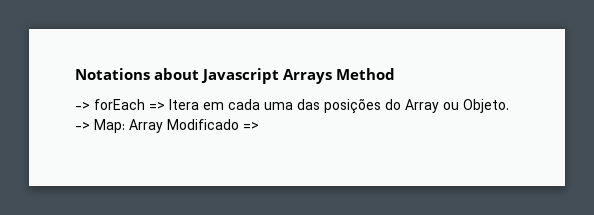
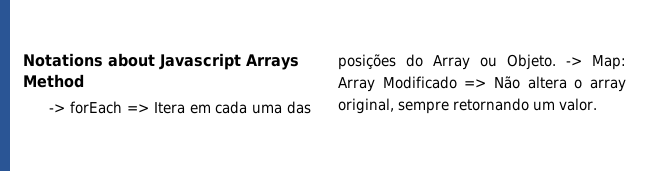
- -> Map: Array Modificado =>
+ -> Map: Array Modificado => Não altera o array original, sempre retornando um valor.

